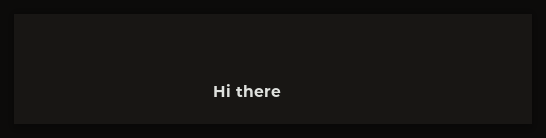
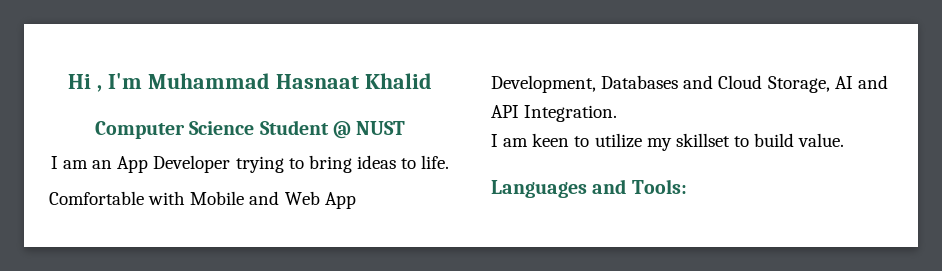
- Hi there
+ Hi , I'm Muhammad Hasnaat Khalid
+ Computer Science Student @ NUST
+ I am an App Developer trying to bring ideas to life.
+ Comfortable with Mobile and Web App Development, Databases and Cloud Storage, AI and API Integration.
+ I am keen to utilize my skillset to build value.
+ Languages and Tools:

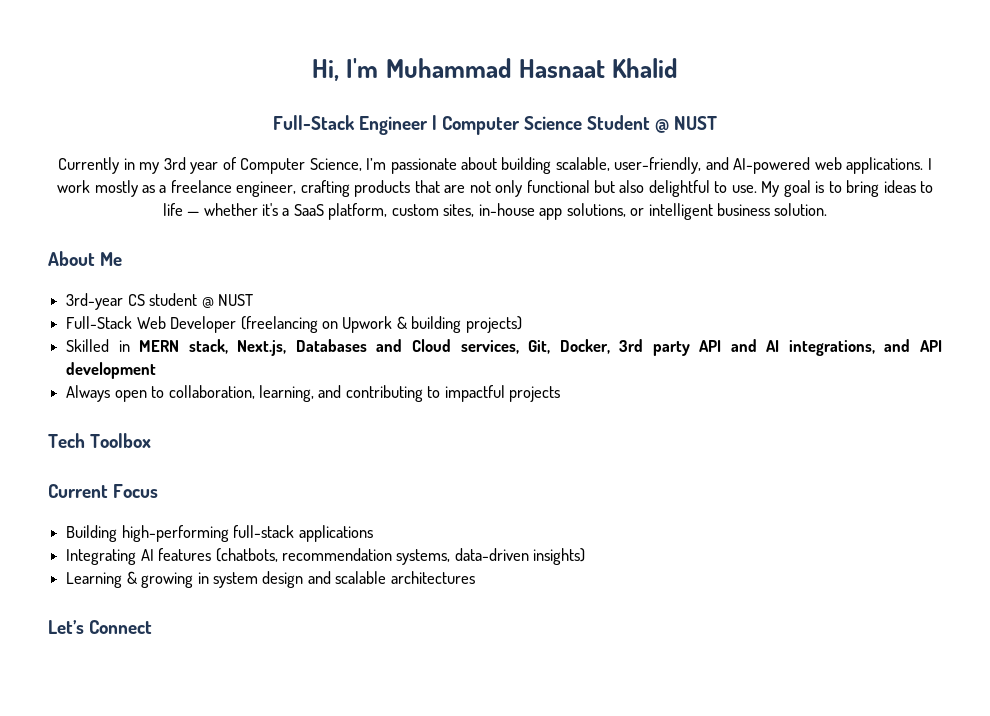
- Hi , I'm Muhammad Hasnaat Khalid
+ Hi, I'm Muhammad Hasnaat Khalid
- Computer Science Student @ NUST
+ Full-Stack Engineer | Computer Science Student @ NUST
- I am an App Developer trying to bring ideas to life.
- Comfortable with Mobile and Web App Development, Databases and Cloud Storage, AI and API Integration.
- I am keen to utilize my skillset to build value.
- Languages and Tools:
+ Currently in my 3rd year of Computer Science, I’m passionate about building scalable, user-friendly, and AI-powered web applications. I work mostly as a freelance engineer, crafting products that are not only functional but also delightful to use. My goal is to bring ideas to life — whether it's a SaaS platform, custom sites, in-house app solutions, or intelligent business solution.
+ About Me
+ 3rd-year CS student @ NUST
+ Full-Stack Web Developer (freelancing on Upwork & building projects)
+ Skilled in MERN stack, Next.js, Databases and Cloud services, Git, Docker, 3rd party API and AI integrations, and API development
+ Always open to collaboration, learning, and contributing to impactful projects
+ Tech Toolbox
+ Current Focus
+ Building high-performing full-stack applications
+ Integrating AI features (chatbots, recommendation systems, data-driven insights)
+ Learning & growing in system design and scalable architectures
+ Let’s Connect

